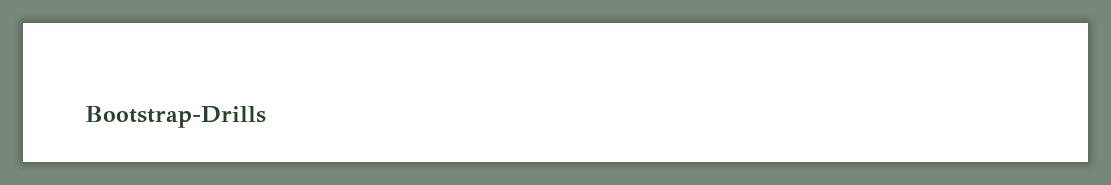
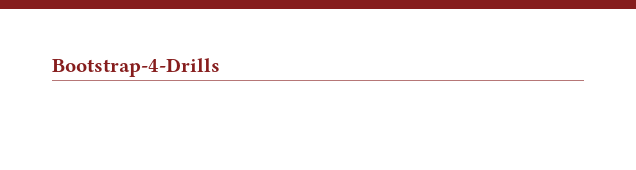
- Bootstrap-Drills
+ Bootstrap-4-Drills

